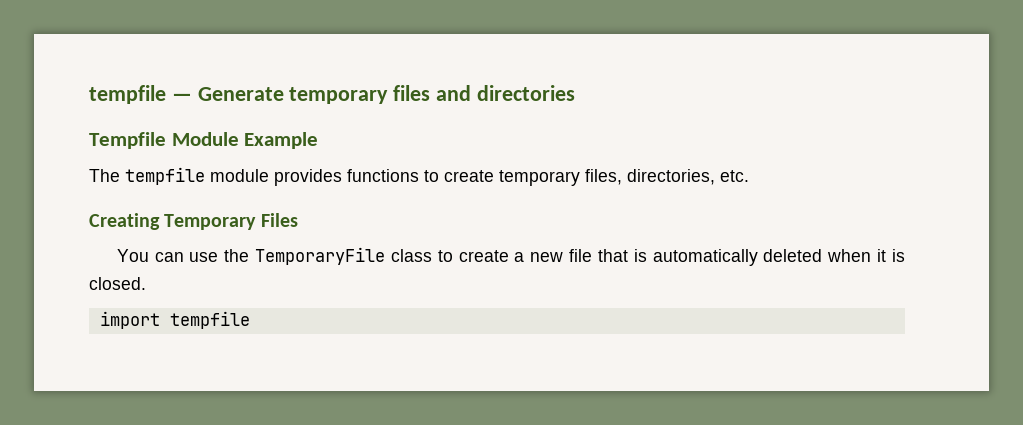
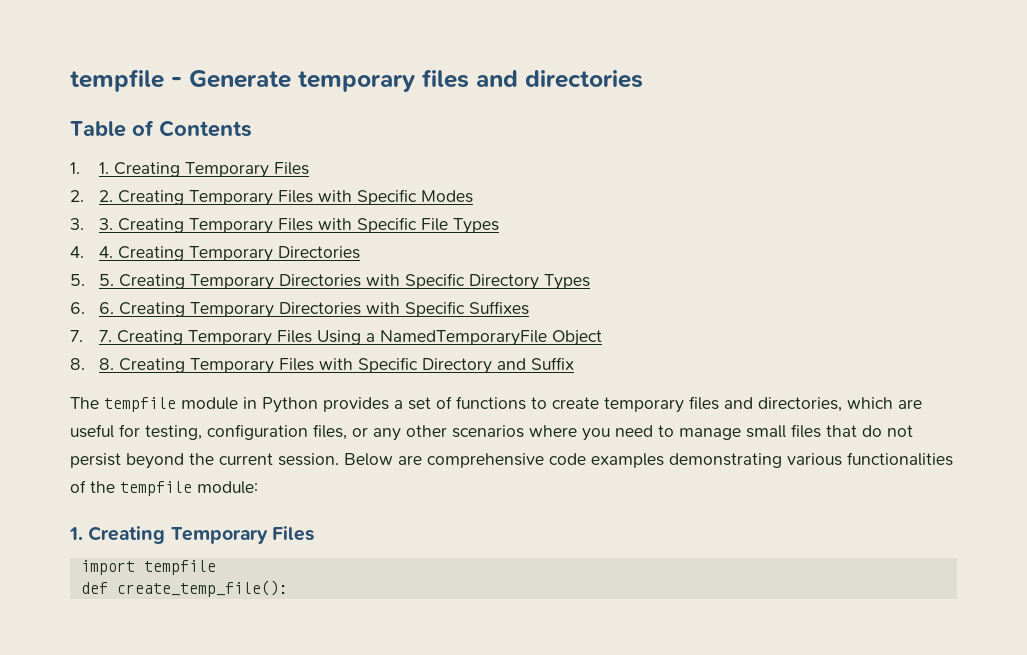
- tempfile — Generate temporary files and directories
+ tempfile - Generate temporary files and directories
- Tempfile Module Example
- The tempfile module provides functions to create temporary files, directories, etc.
- Creating Temporary Files
- You can use the TemporaryFile class to create a new file that is automatically deleted when it is closed.
+ Table of Contents
+ 1. 1. Creating Temporary Files
+ 2. 2. Creating Temporary Files with Specific Modes
+ 3. 3. Creating Temporary Files with Specific File Types
+ 4. 4. Creating Temporary Directories
+ 5. 5. Creating Temporary Directories with Specific Directory Types
+ 6. 6. Creating Temporary Directories with Specific Suffixes
+ 7. 7. Creating Temporary Files Using a NamedTemporaryFile Object
+ 8. 8. Creating Temporary Files with Specific Directory and Suffix
+ The tempfile module in Python provides a set of functions to create temporary files and directories, which are useful for testing, configuration files, or any other scenarios where you need to manage small files that do not persist beyond the current session. Below are comprehensive code examples demonstrating various functionalities of the tempfile module:
+ 1. Creating Temporary Files
+ def create_temp_file():

